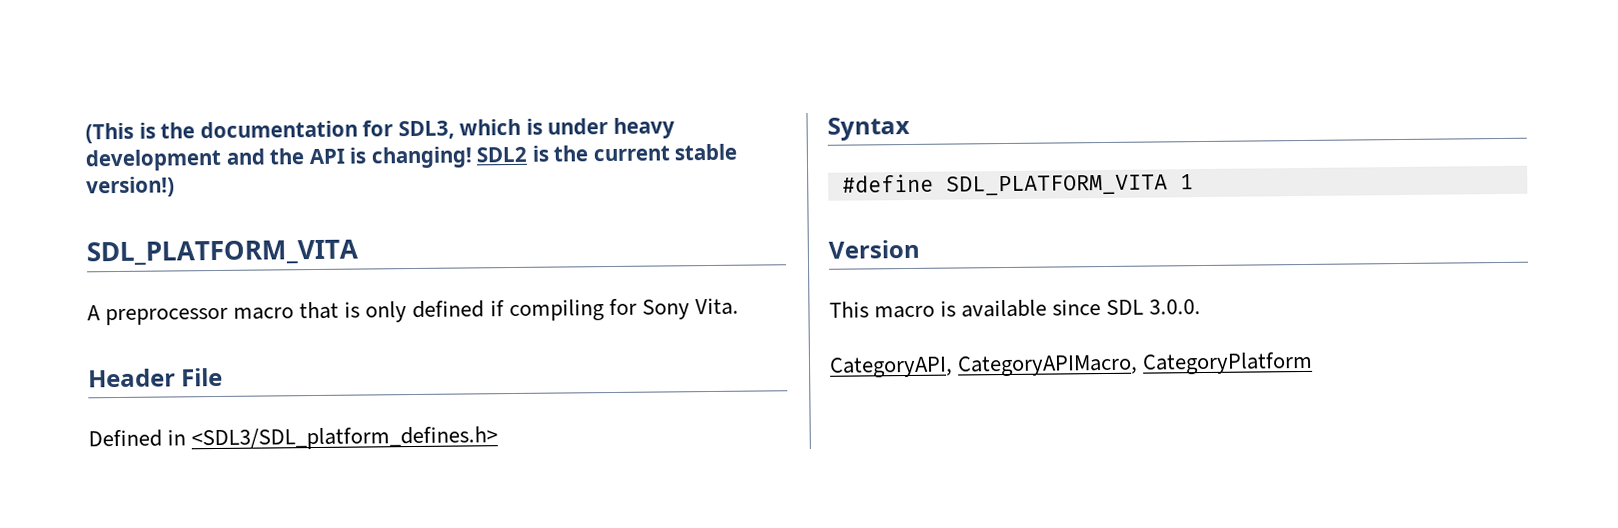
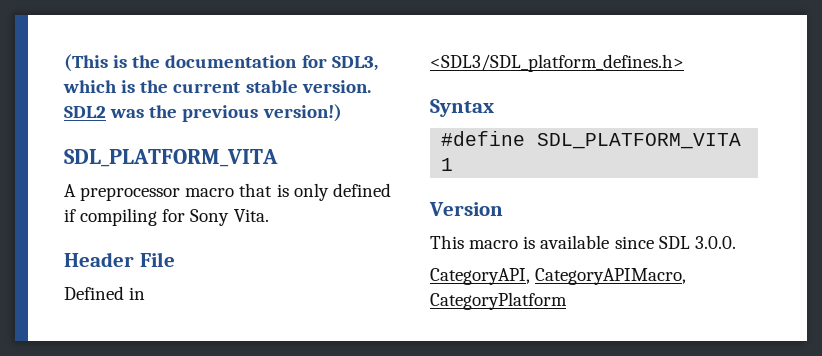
- (This is the documentation for SDL3, which is under heavy development and the API is changing! SDL2 is the current stable version!)
+ (This is the documentation for SDL3, which is the current stable version. SDL2 was the previous version!)

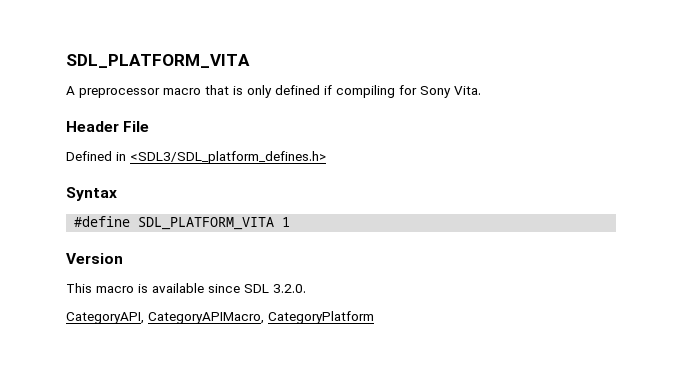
- (This is the documentation for SDL3, which is the current stable version. SDL2 was the previous version!)
- This macro is available since SDL 3.0.0.
+ This macro is available since SDL 3.2.0.

